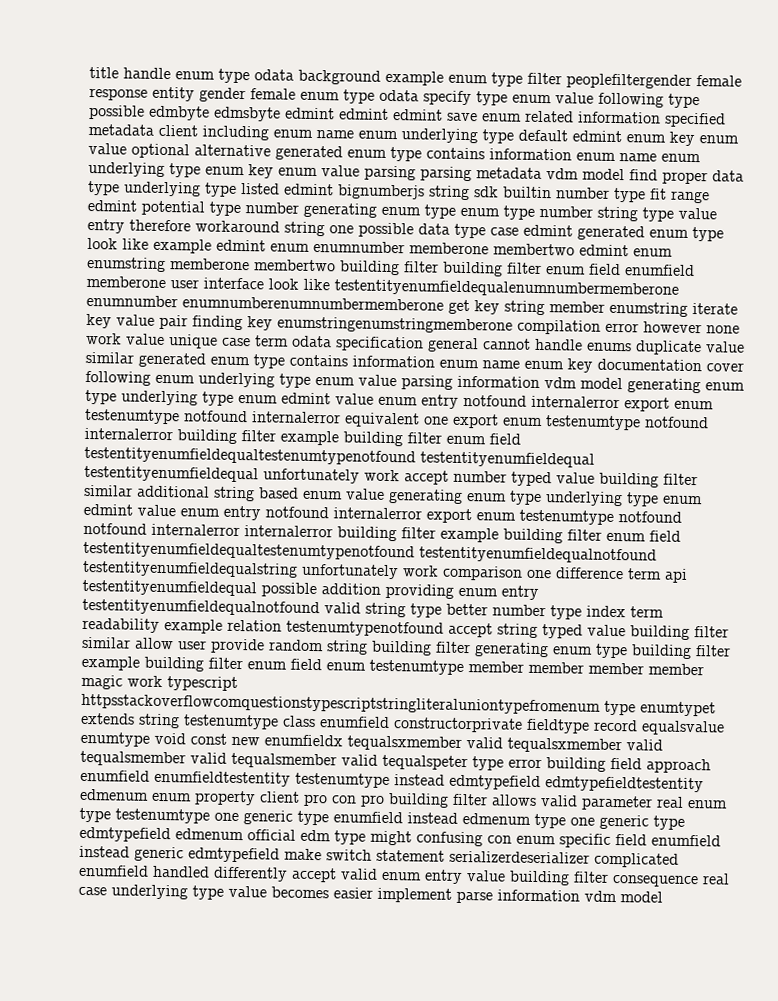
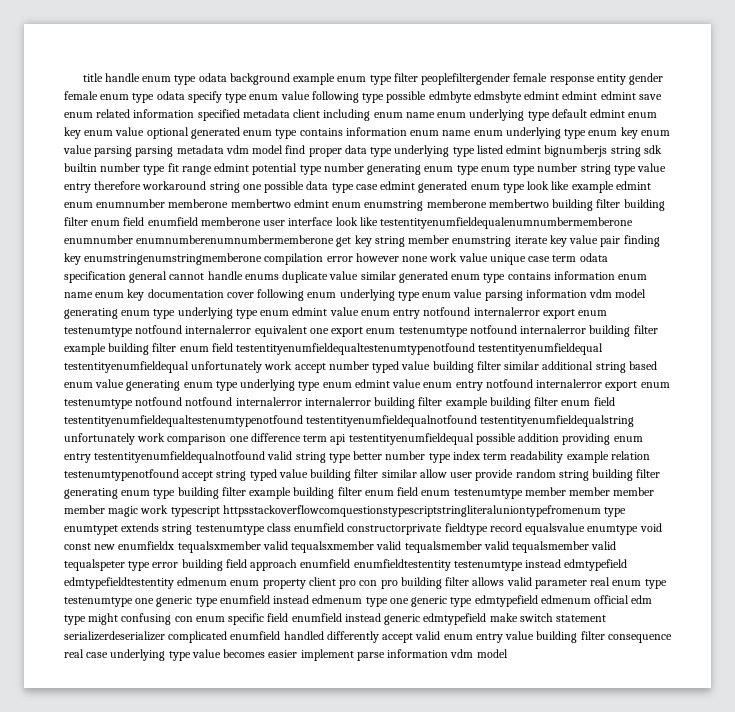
- title handle enum type odata background example enum type filter peoplefiltergender female response entity gender female enum type odata specify type enum value following type possible edmbyte edmsbyte edmint edmint edmint save enum related information specified metadata client including enum name enum underlying type default edmint enum key enum value optional alternative generated enum type contains information enum name enum underlying type enum key enum value parsing parsing metadata vdm model find proper data type underlying type listed edmint bignumberjs string sdk builtin number type fit range edmint potential type number generating enum type enum type number string type value entry therefore workaround string one possible data type case edmint generated enum type look like example edmint enum enumnumber memberone membertwo edmint enum enumstring memberone membertwo building filter building filter enum field enumfield memberone user interface look like testentityenumfieldequalenumnumbermemberone enumnumber enumnumberenumnumbermemberone get key string member enumstring iterate key value pair finding key enumstringenumstringmemberone compilation error however none work value unique case term odata specification general cannot handle enums duplicate value similar generated enum type contains information enum name enum key documentation cover following enum underlying type enum value parsing information vdm model generating enum type underlying type enum edmint value enum entry notfound internalerror export enum testenumtype notfound internalerror equivalent one export enum testenumtype notfound internalerror building filter example building filter enum field testentityenumfieldequaltestenumtypenotfound testentityenumfieldequal testentityenumfieldequal unfortunately work accept number typed value building filter similar additional string based enum value generating enum type underlying type enum edmint value enum entry notfound internalerror export enum testenumtype notfound notfound internalerror internalerror building filter example building filter enum field testentityenumfieldequaltestenumtypenotfound testentityenumfieldequalnotfound testentityenumfieldequalstring unfortunately work comparison one difference term api testentityenumfieldequal possible addition providing enum entry testentityenumfieldequalnotfound valid string type better number type index term readability example relation testenumtypenotfound accept string typed value building filter similar allow user provide random string building filter generating enum type building filter example building filter enum field enum testenumtype member member member member magic work typescript httpsstackoverflowcomquestionstypescriptstringliteraluniontypefromenum type enumtypet extends string testenumtype class enumfield constructorprivate fieldtype record equalsvalue enumtype void const new enumfieldx tequalsxmember valid tequalsxmember valid tequalsmember valid tequalsmember valid tequalspeter type error building field approach enumfield enumfieldtestentity testenumtype instead edmtypefield edmtypefieldtestentity edmenum enum property client pro con pro building filter allows valid parameter real enum type testenumtype one generic type enumfield instead edmenum type one generic type edmtypefield edmenum official edm type might confusing con enum specific field enumfield instead generic edmtypefield make switch statement serializerdeserializer complicated enumfield handled differently accept valid enum entry value building filter consequence real case underlying type value becomes easier implement parse information vdm model
+ title handle enum type odata background example enum type filter peoplefiltergender female response entity gender female enum type odata specify type enum value following type possible edmbyte edmsbyte edmint edmint edmint save enum related information specified metadata client including enum name enum underlying type default edmint enum key enum value optional generated enum type contains information enum name enum underlying type enum key enum value parsing parsing metadata vdm model find proper data type underlying type listed edmint bignumberjs string sdk builtin number type fit range edmint potential type number generating enum type enum type number string type value entry therefore workaround string one possible data type case edmint generated enum type look like example edmint enum enumnumber memberone membertwo edmint enum enumstring memberone membertwo building filter building filter enum field enumfield memberone user interface look like testentityenumfieldequalenumnumbermemberone enumnumber enumnumberenumnumbermemberone get key string member enumstring iterate key value pair finding key enumstringenumstringmemberone compilation error however none work value unique case term odata specification general cannot handle enums duplicate value similar generated enum type contains information enum name enum key documentation cover following enum underlying type enum value parsing information vdm model generating enum type underlying type enum edmint value enum entry notfound internalerror export enum testenumtype notfound internalerror equivalent one export enum testenumtype notfound internalerror building filter example building filter enum field testentityenumfieldequaltestenumtypenotfound testentityenumfieldequal testentityenumfieldequal unfortunately work accept number typed value building filter similar additional string based enum value generating enum type underlying type enum edmint value enum entry notfound internalerror export enum testenumtype notfound notfound internalerror internalerror building filter example building filter enum field testentityenumfieldequaltestenumtypenotfound testentityenumfieldequalnotfound testentityenumfieldequalstring unfortunately work comparison one difference term api testentityenumfieldequal possible addition providing enum entry testentityenumfieldequalnotfound valid string type better number type index term readability example relation testenumtypenotfound accept string typed value building filter similar allow user provide random string building filter generating enum type building filter example building filter enum field enum testenumtype member member member member magic work typescript httpsstackoverflowcomquestionstypescriptstringliteraluniontypefromenum type enumtypet extends string testenumtype class enumfield constructorprivate fieldtype record equalsvalue enumtype void const new enumfieldx tequalsxmember valid tequalsxmember valid tequalsmember valid tequalsmember valid tequalspeter type error building field approach enumfield enumfieldtestentity testenumtype instead edmtypefield edmtypefieldtestentity edmenum enum property client pro con pro building filter allows valid parameter real enum type testenumtype one generic type enumfield instead edmenum type one generic type edmtypefield edmenum official edm type might confusing con enum specific field enumfield instead generic edmtypefield make switch statement serializerdeserializer complicated enumfield handled differently accept valid enum entry value building filter consequence real case underlying type value becomes easier implement parse information vdm model

